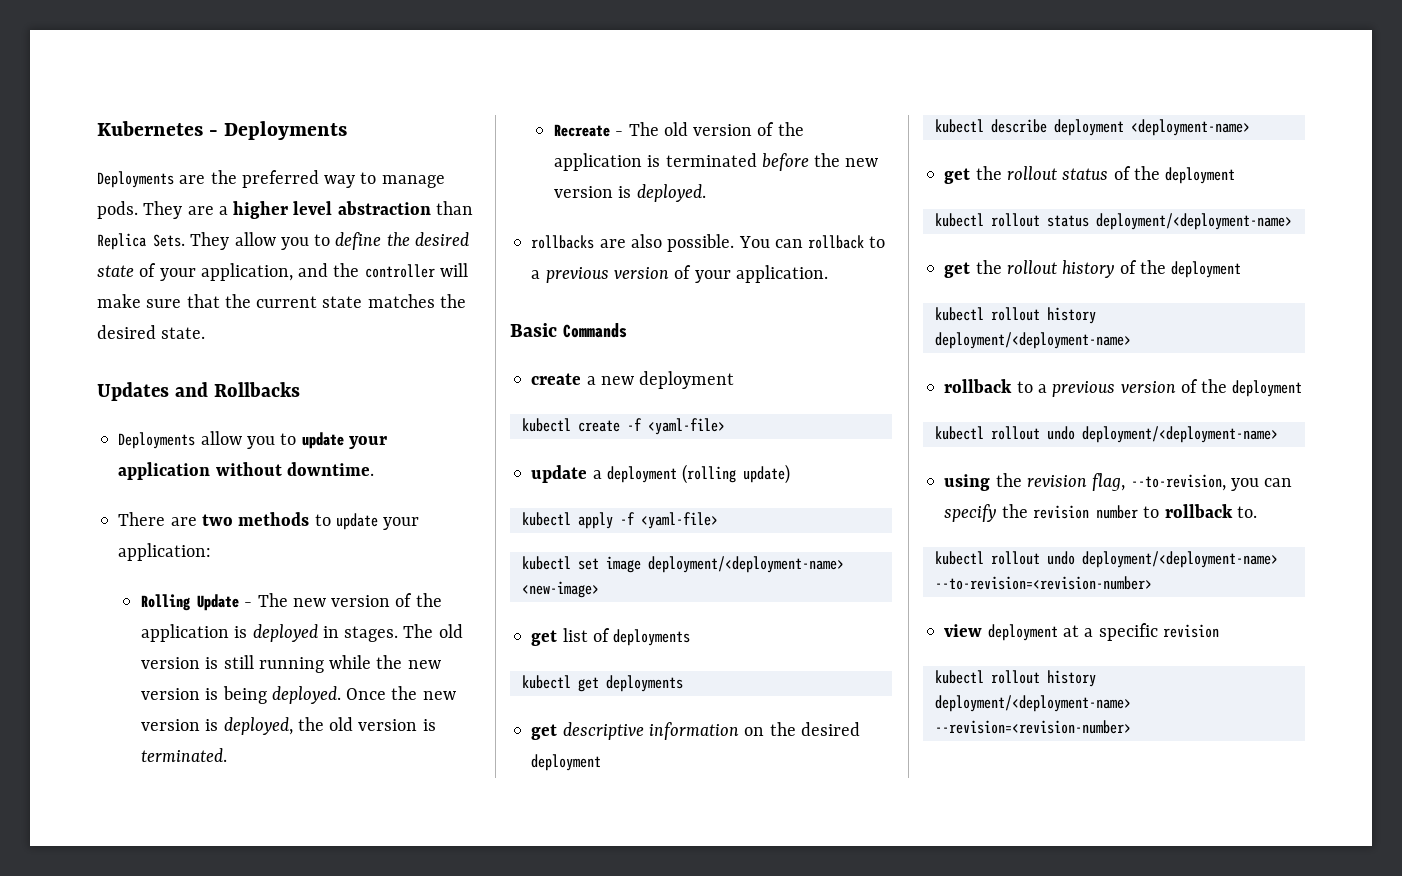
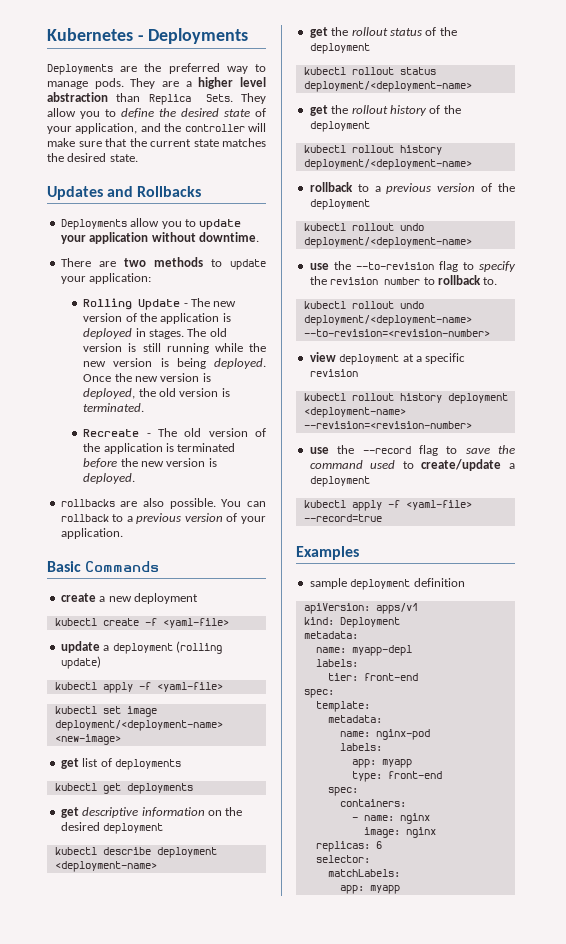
- using the revision flag, --to-revision, you can specify the revision number to rollback to.
+ use the --to-revision flag to specify the revision number to rollback to.
- kubectl rollout history deployment/<deployment-name> --revision=<revision-number>
+ kubectl rollout history deployment <deployment-name> --revision=<revision-number>
+ use the --record flag to save the command used to create/update a deployment
+ kubectl apply -f <yaml-file> --record=true
+ Examples
+ sample deployment definition
+ apiVersion: apps/v1
+ kind: Deployment
+ metadata:
+ name: myapp-depl
+ labels:
+ tier: front-end
+ spec:
+ template:
+ metadata:
+ name: nginx-pod
+ labels:
+ app: myapp
+ type: front-end
+ spec:
+ containers:
+ - name: nginx
+ image: nginx
+ replicas: 6
+ selector:
+ matchLabels:
+ app: myapp

